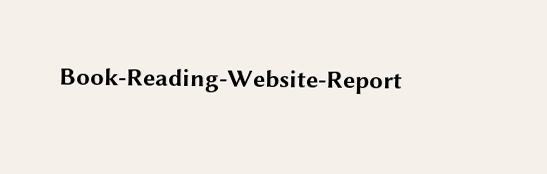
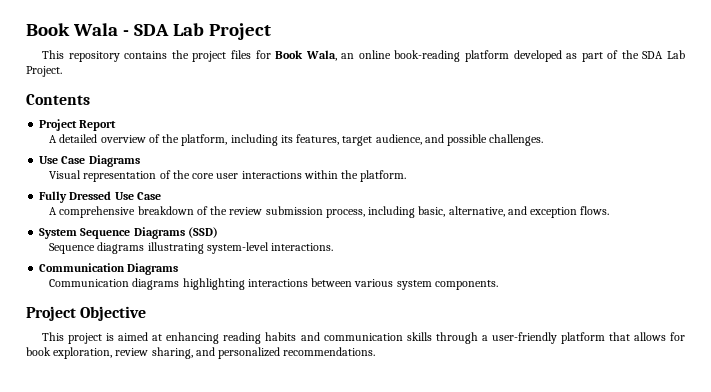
- Book-Reading-Website-Report
+ Book Wala - SDA Lab Project
+ This repository contains the project files for Book Wala, an online book-reading platform developed as part of the SDA Lab Project.
+ Contents
+ Project Report
+ A detailed overview of the platform, including its features, target audience, and possible challenges.
+ Use Case Diagrams
+ Visual representation of the core user interactions within the platform.
+ Fully Dressed Use Case
+ A comprehensive breakdown of the review submission process, including basic, alternative, and exception flows.
+ System Sequence Diagrams (SSD)
+ Sequence diagrams illustrating system-level interactions.
+ Communication Diagrams
+ Communication diagrams highlighting interactions between various system components.
+ Project Objective
+ This project is aimed at enhancing reading habits and communication skills through a user-friendly platform that allows for book exploration, review sharing, and personalized recommendations.

